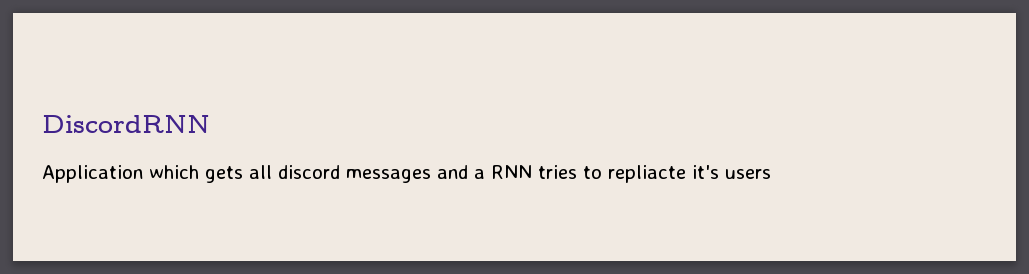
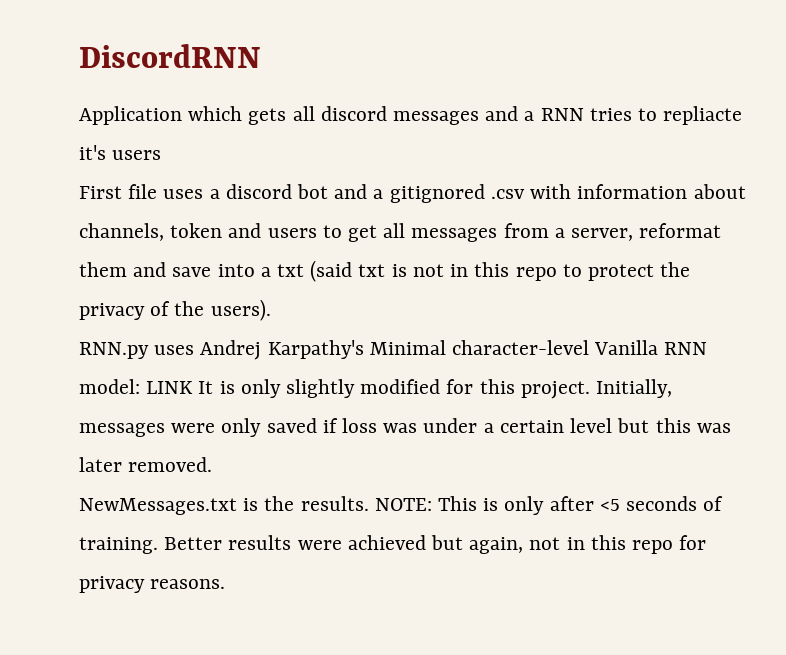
+ First file uses a discord bot and a gitignored .csv with information about channels, token and users to get all messages from a server, reformat them and save into a txt (said txt is not in this repo to protect the privacy of the users).
+ RNN.py uses Andrej Karpathy's Minimal character-level Vanilla RNN model: LINK It is only slightly modified for this project. Initially, messages were only saved if loss was under a certain level but this was later removed.
+ NewMessages.txt is the results. NOTE: This is only after <5 seconds of training. Better results were achieved but again, not in this repo for privacy reasons.

